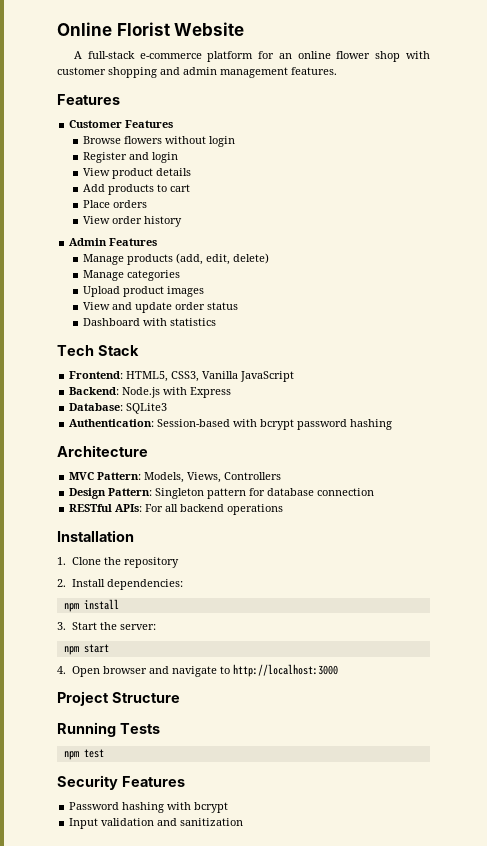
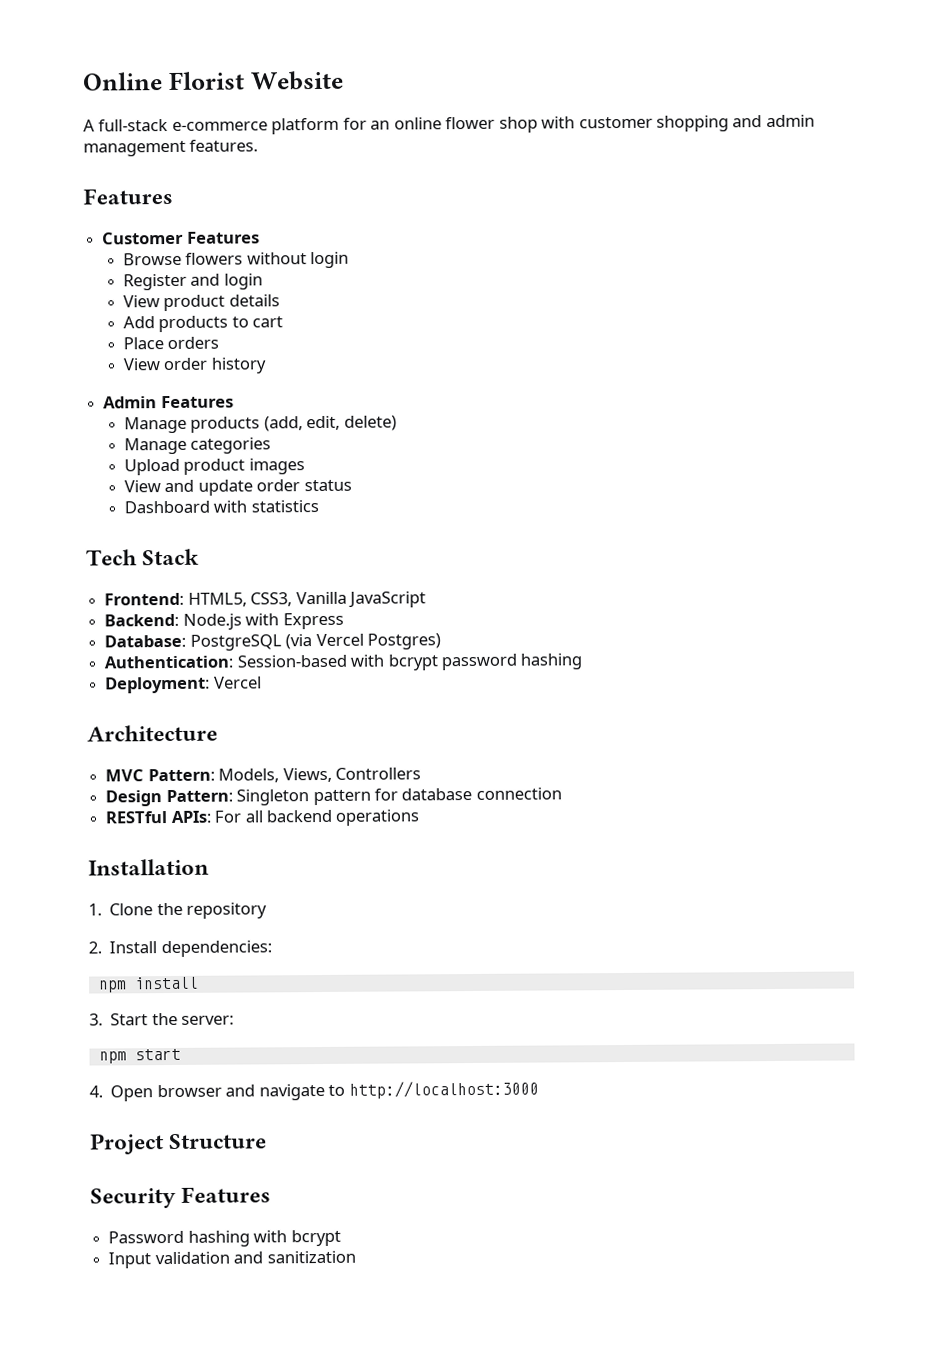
- Database: SQLite3
+ Database: PostgreSQL (via Vercel Postgres)
+ Deployment: Vercel
- Running Tests
- npm test

